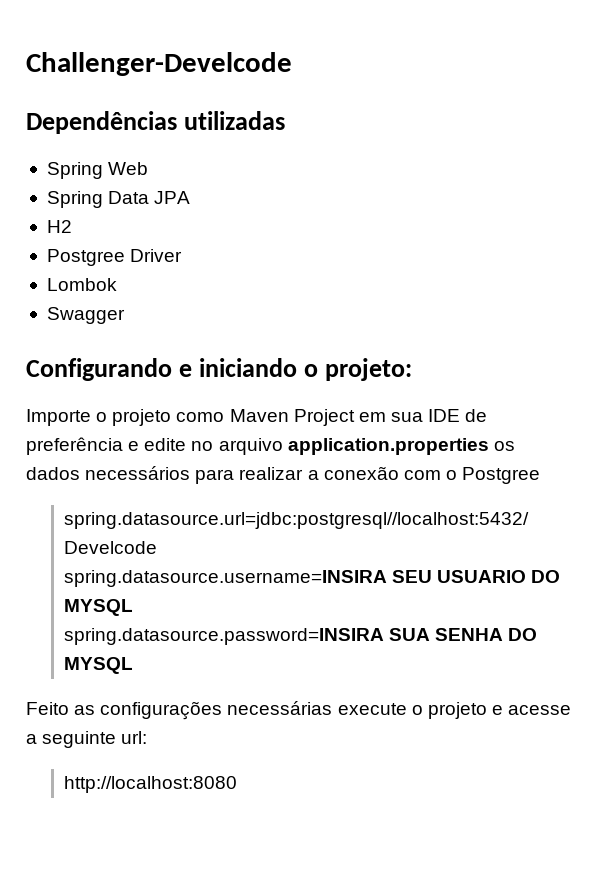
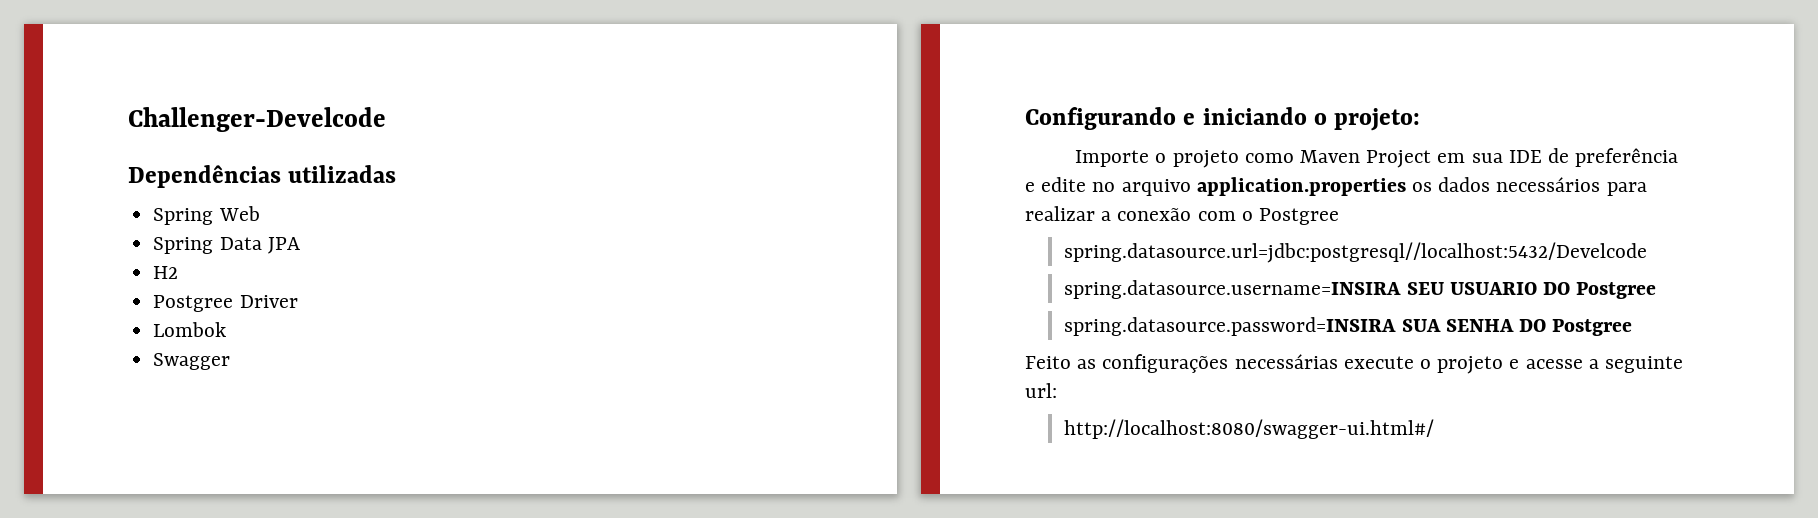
- spring.datasource.username=INSIRA SEU USUARIO DO MYSQL
+ spring.datasource.username=INSIRA SEU USUARIO DO Postgree
- spring.datasource.password=INSIRA SUA SENHA DO MYSQL
+ spring.datasource.password=INSIRA SUA SENHA DO Postgree
- http://localhost:8080
+ http://localhost:8080/swagger-ui.html#/

